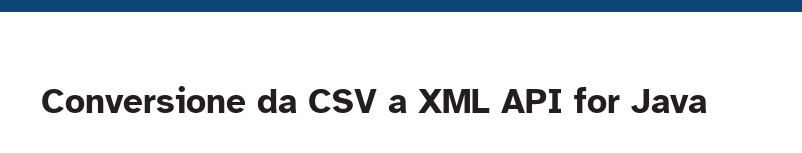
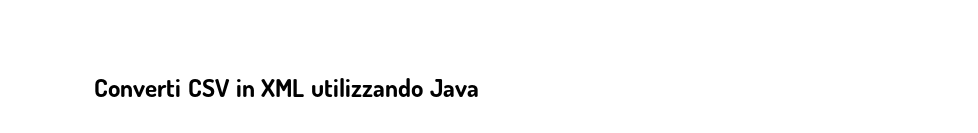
- Conversione da CSV a XML API for Java
+ Converti CSV in XML utilizzando Java

